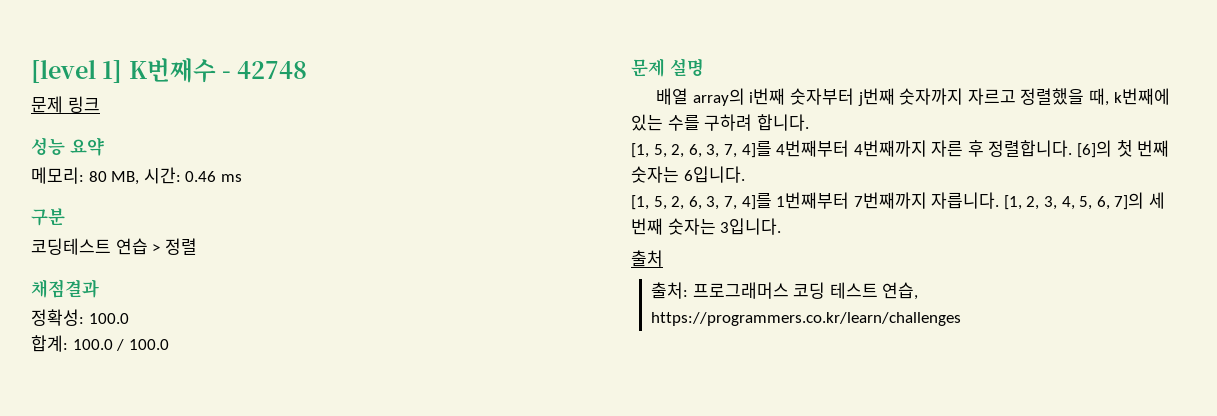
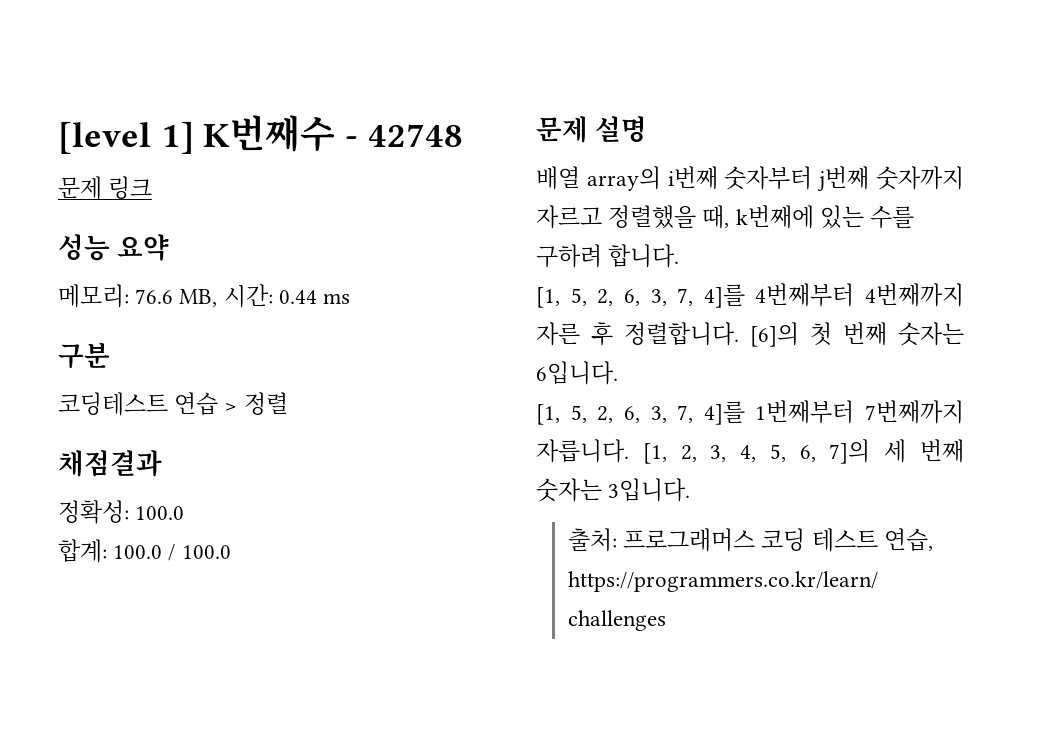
- 메모리: 80 MB, 시간: 0.46 ms
+ 메모리: 76.6 MB, 시간: 0.44 ms
- 출처

